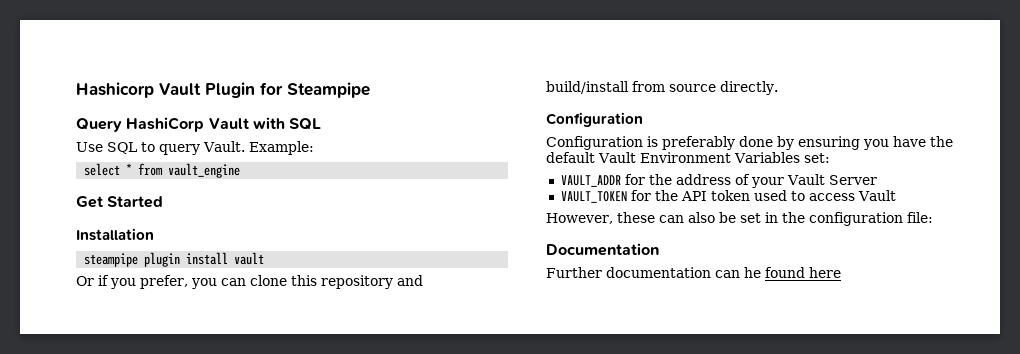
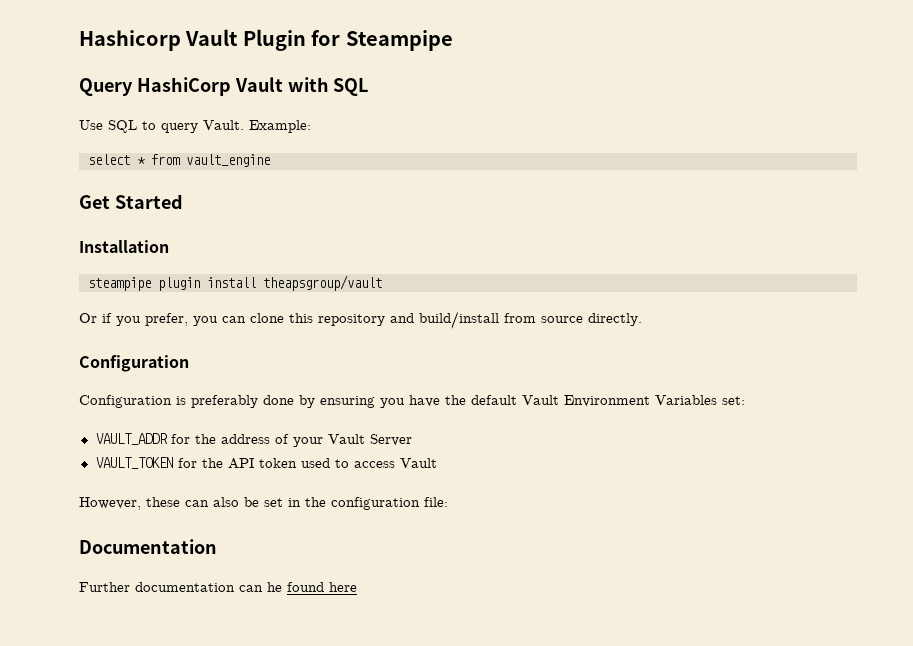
- steampipe plugin install vault
+ steampipe plugin install theapsgroup/vault

